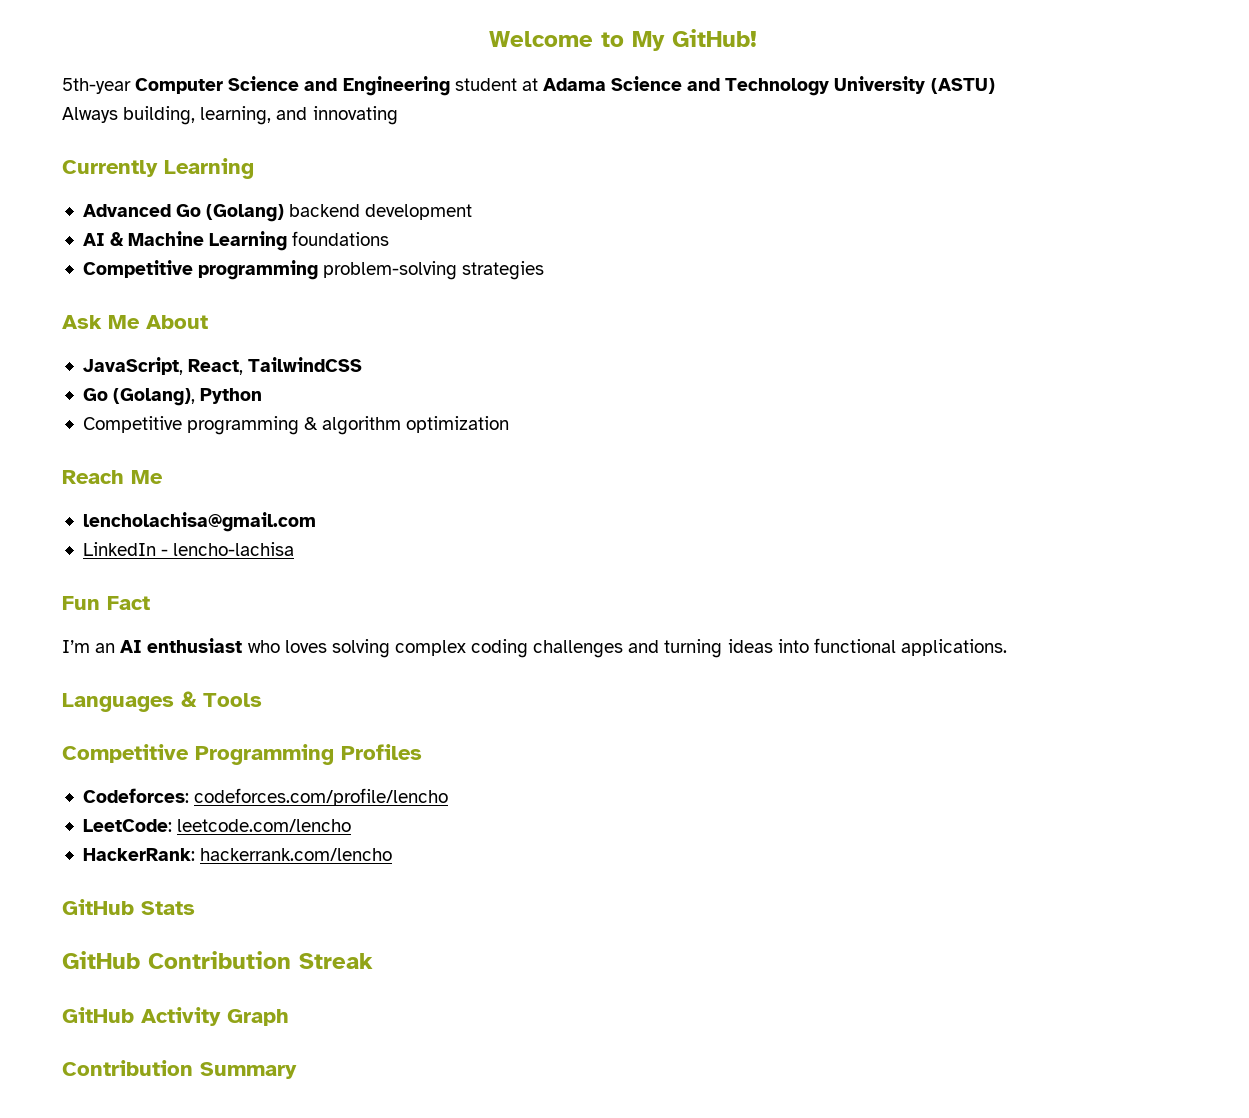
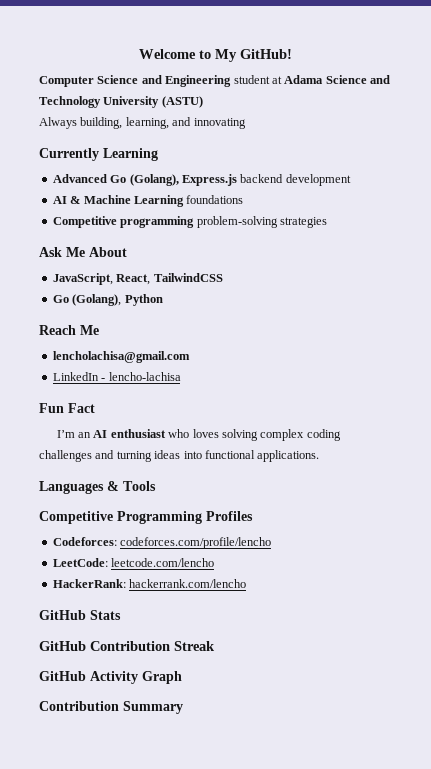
- 5th-year Computer Science and Engineering student at Adama Science and Technology University (ASTU)
+ Computer Science and Engineering student at Adama Science and Technology University (ASTU)
- Advanced Go (Golang) backend development
+ Advanced Go (Golang), Express.js backend development
- Competitive programming & algorithm optimization

